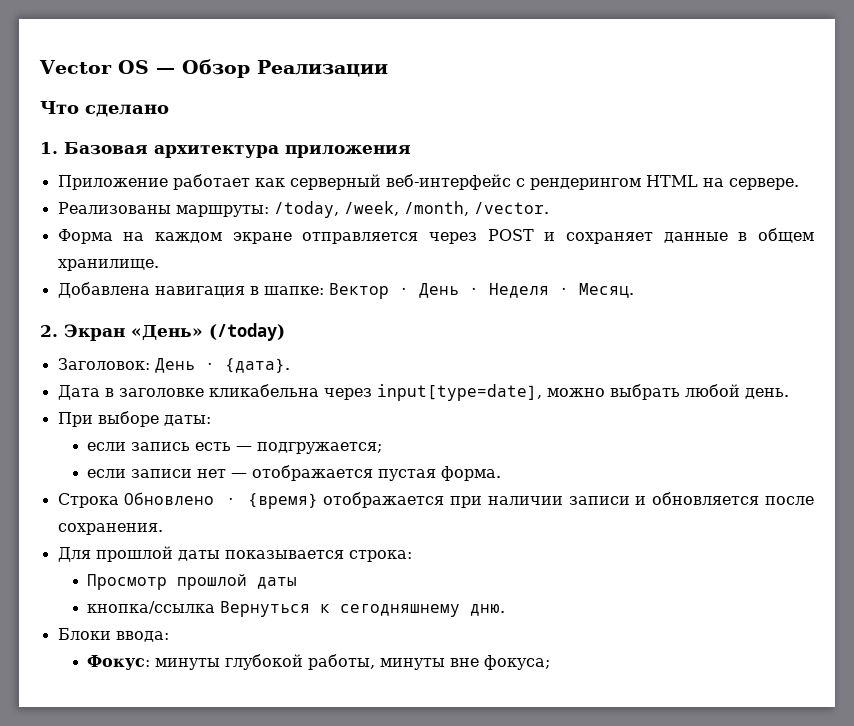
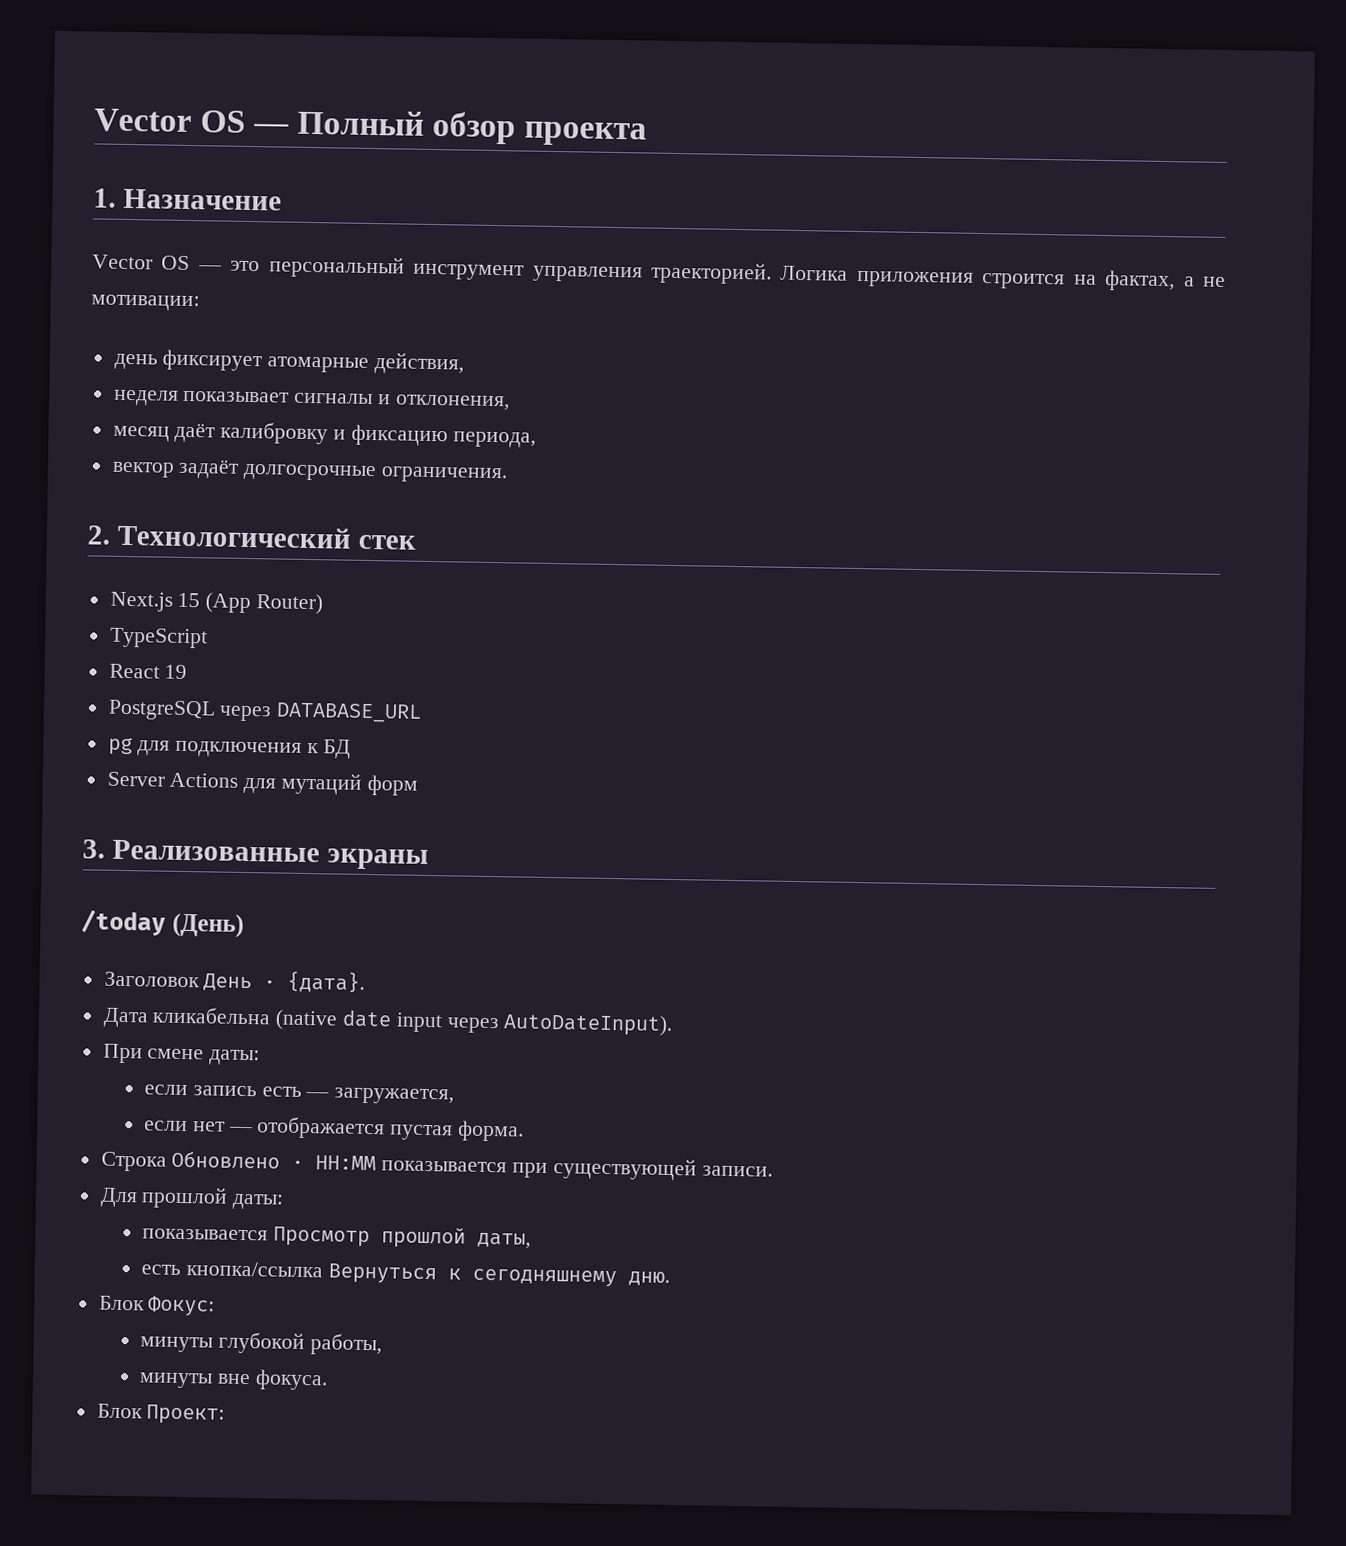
- Vector OS — Обзор Реализации
- Что сделано
- 1. Базовая архитектура приложения
- Приложение работает как серверный веб-интерфейс с рендерингом HTML на сервере.
- Реализованы маршруты: /today, /week, /month, /vector.
- Форма на каждом экране отправляется через POST и сохраняет данные в общем хранилище.
- Добавлена навигация в шапке: Вектор · День · Неделя · Месяц.
- 2. Экран «День» (/today)
- Заголовок: День · {дата}.
- Дата в заголовке кликабельна через input[type=date], можно выбрать любой день.
+ Vector OS — Полный обзор проекта
+ 1. Назначение
+ Vector OS — это персональный инструмент управления траекторией. Логика приложения строится на фактах, а не мотивации:
+ день фиксирует атомарные действия,
+ неделя показывает сигналы и отклонения,
+ месяц даёт калибровку и фиксацию периода,
+ вектор задаёт долгосрочные ограничения.
+ 2. Технологический стек
+ Next.js 15 (App Router)
+ TypeScript
+ React 19
+ PostgreSQL через DATABASE_URL
+ pg для подключения к БД
+ Server Actions для мутаций форм
+ 3. Реализованные экраны
+ /today (День)
+ Заголовок День · {дата}.
+ Дата кликабельна (native date input через AutoDateInput).
- При выборе даты:
+ При смене даты:
- если запись есть — подгружается;
- если записи нет — отображается пустая форма.
+ если запись есть — загружается,
+ если нет — отображается пустая форма.
- Строка Обновлено · {время} отображается при наличии записи и обновляется после сохранения.
- Для прошлой даты показывается строка:
- Просмотр прошлой даты
- кнопка/ссылка Вернуться к сегодняшнему дню.
+ Строка Обновлено · HH:MM показывается при существующей записи.
+ Для прошлой даты:
+ показывается Просмотр прошлой даты,
+ есть кнопка/ссылка Вернуться к сегодняшнему дню.
- Блоки ввода:
- Фокус: минуты глубокой работы, минуты вне фокуса;
+ Блок Фокус:
+ минуты глубокой работы,
+ минуты вне фокуса.
+ Блок Проект:

